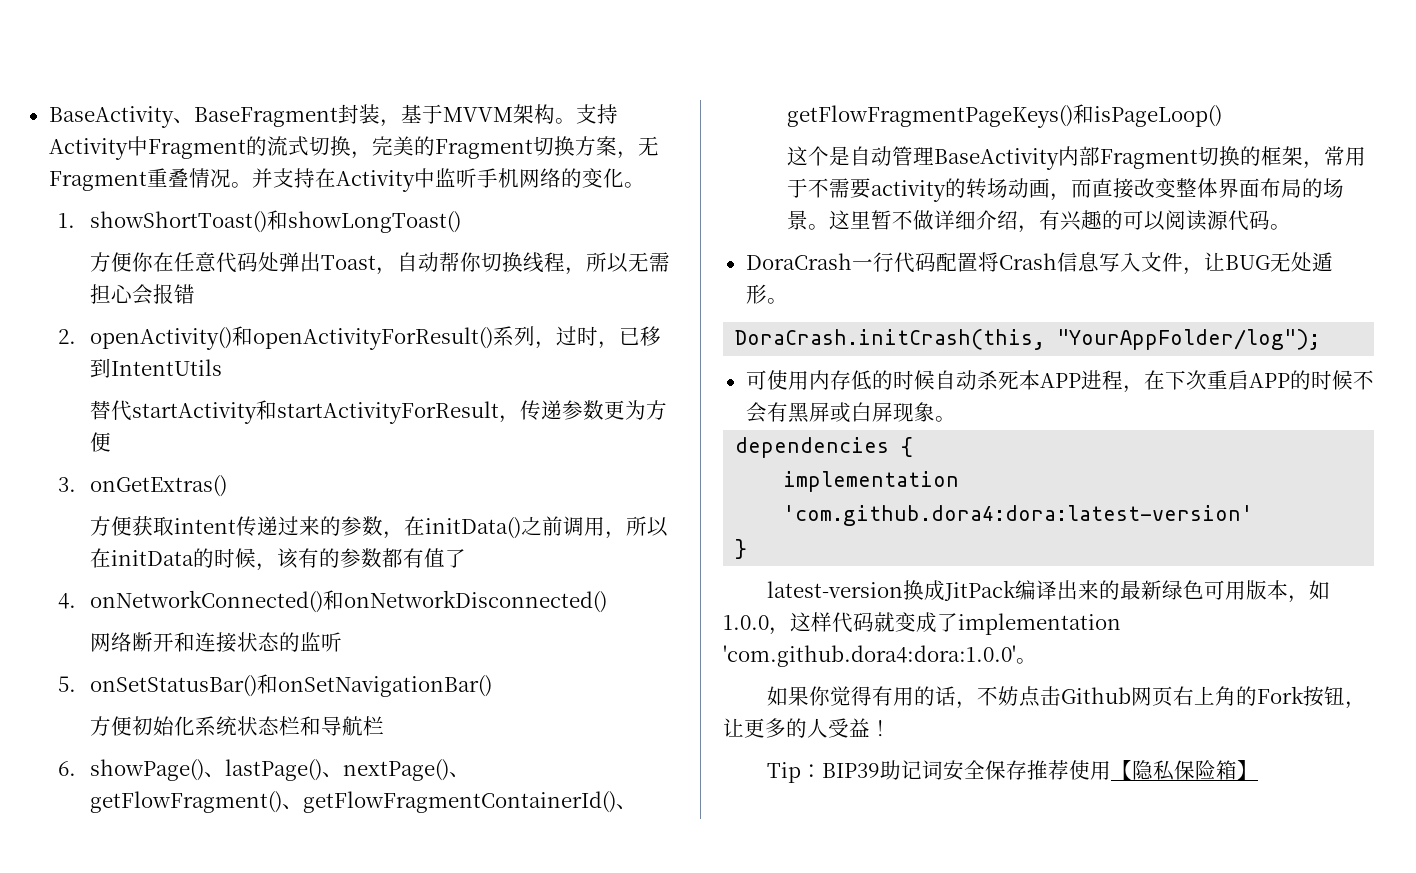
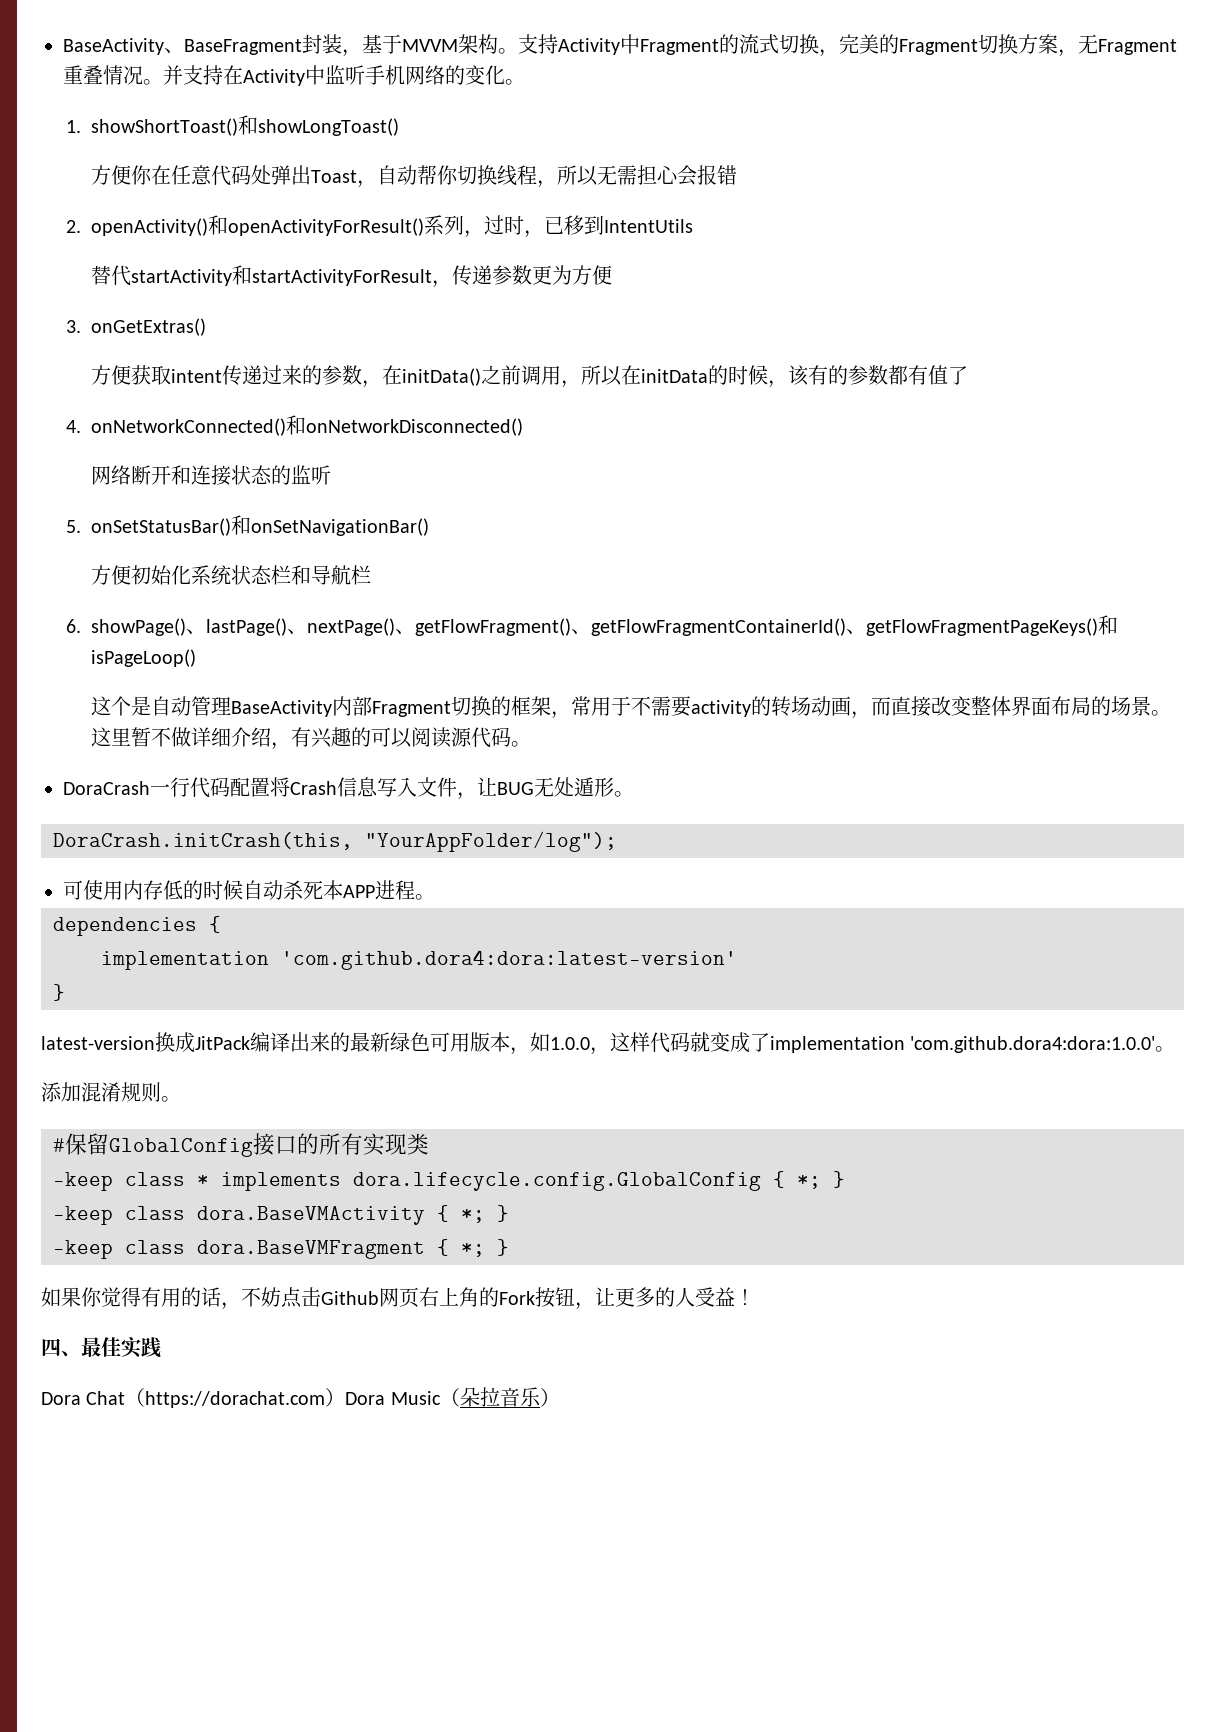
- 可使用内存低的时候自动杀死本APP进程，在下次重启APP的时候不会有黑屏或白屏现象。
+ 可使用内存低的时候自动杀死本APP进程。
+ 添加混淆规则。
+ #保留GlobalConfig接口的所有实现类
+ -keep class * implements dora.lifecycle.config.GlobalConfig { *; }
+ -keep class dora.BaseVMActivity { *; }
+ -keep class dora.BaseVMFragment { *; }
- Tip：BIP39助记词安全保存推荐使用【隐私保险箱】
+ 四、最佳实践
+ Dora Chat（https://dorachat.com）Dora Music（朵拉音乐）

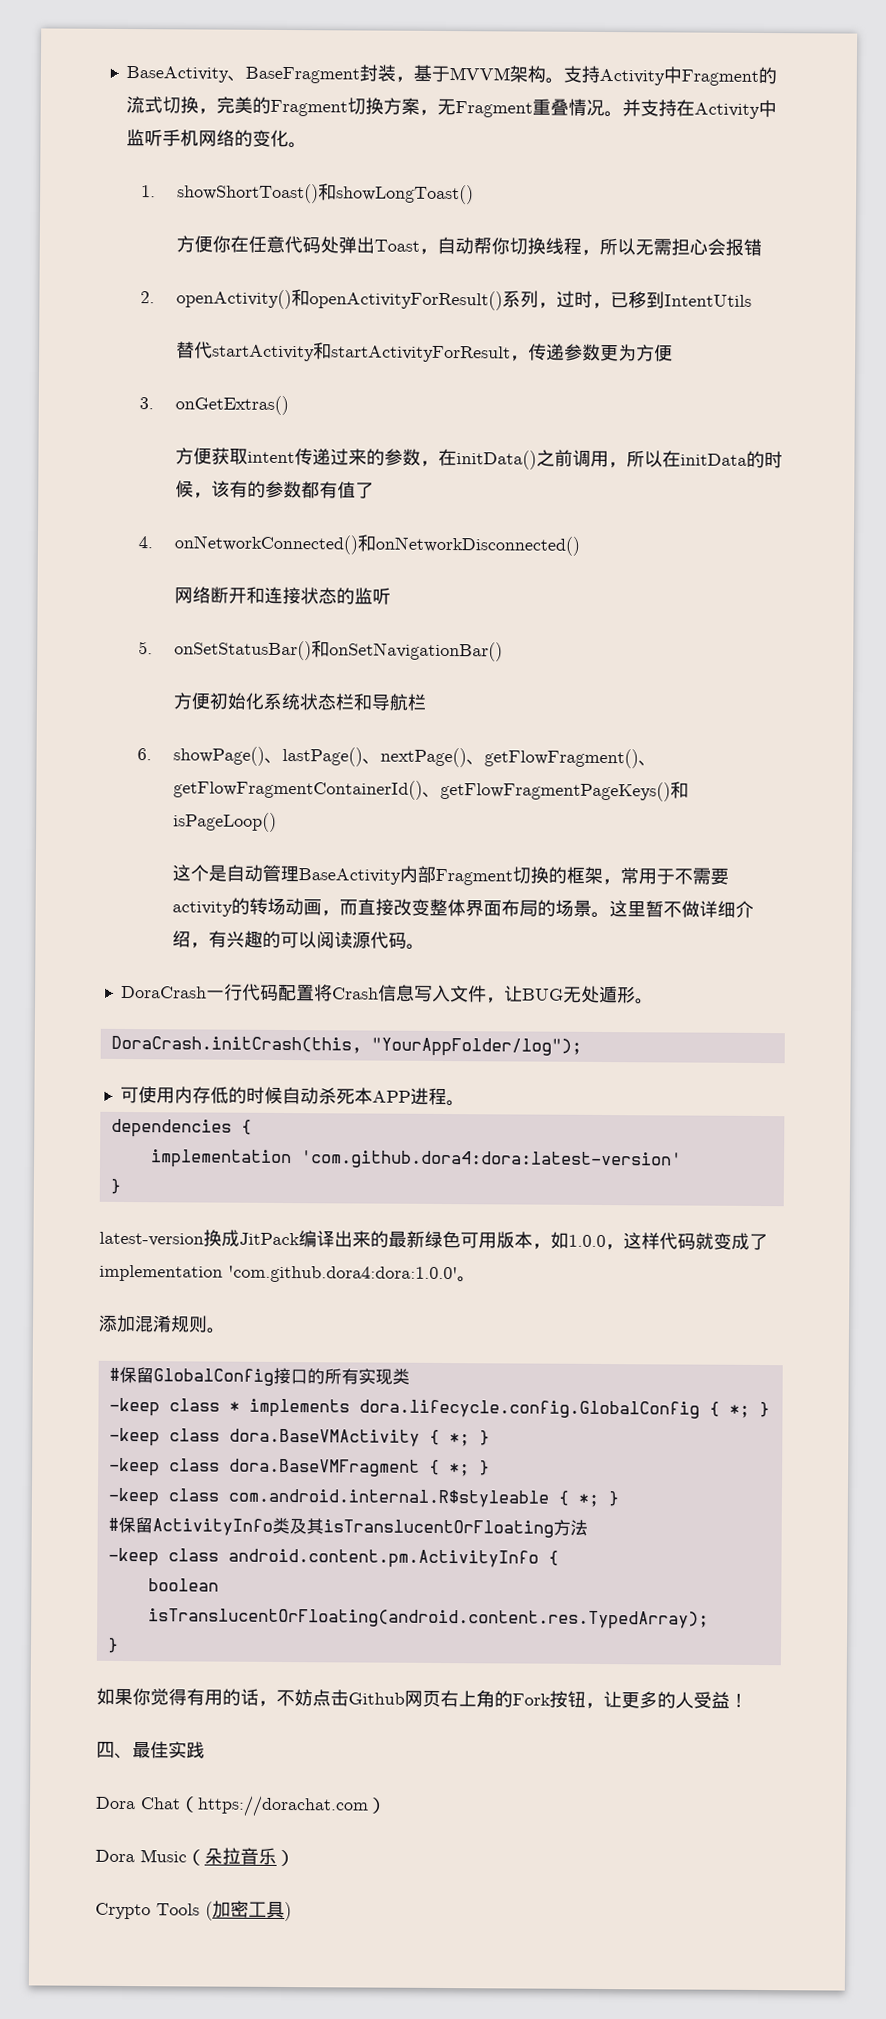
+ -keep class com.android.internal.R$styleable { *; }
+ #保留ActivityInfo类及其isTranslucentOrFloating方法
+ -keep class android.content.pm.ActivityInfo {
+ boolean isTranslucentOrFloating(android.content.res.TypedArray);
+ }
- Dora Chat（https://dorachat.com）Dora Music（朵拉音乐）
+ Dora Chat（https://dorachat.com）
+ Dora Music（朵拉音乐）
+ Crypto Tools (加密工具)

